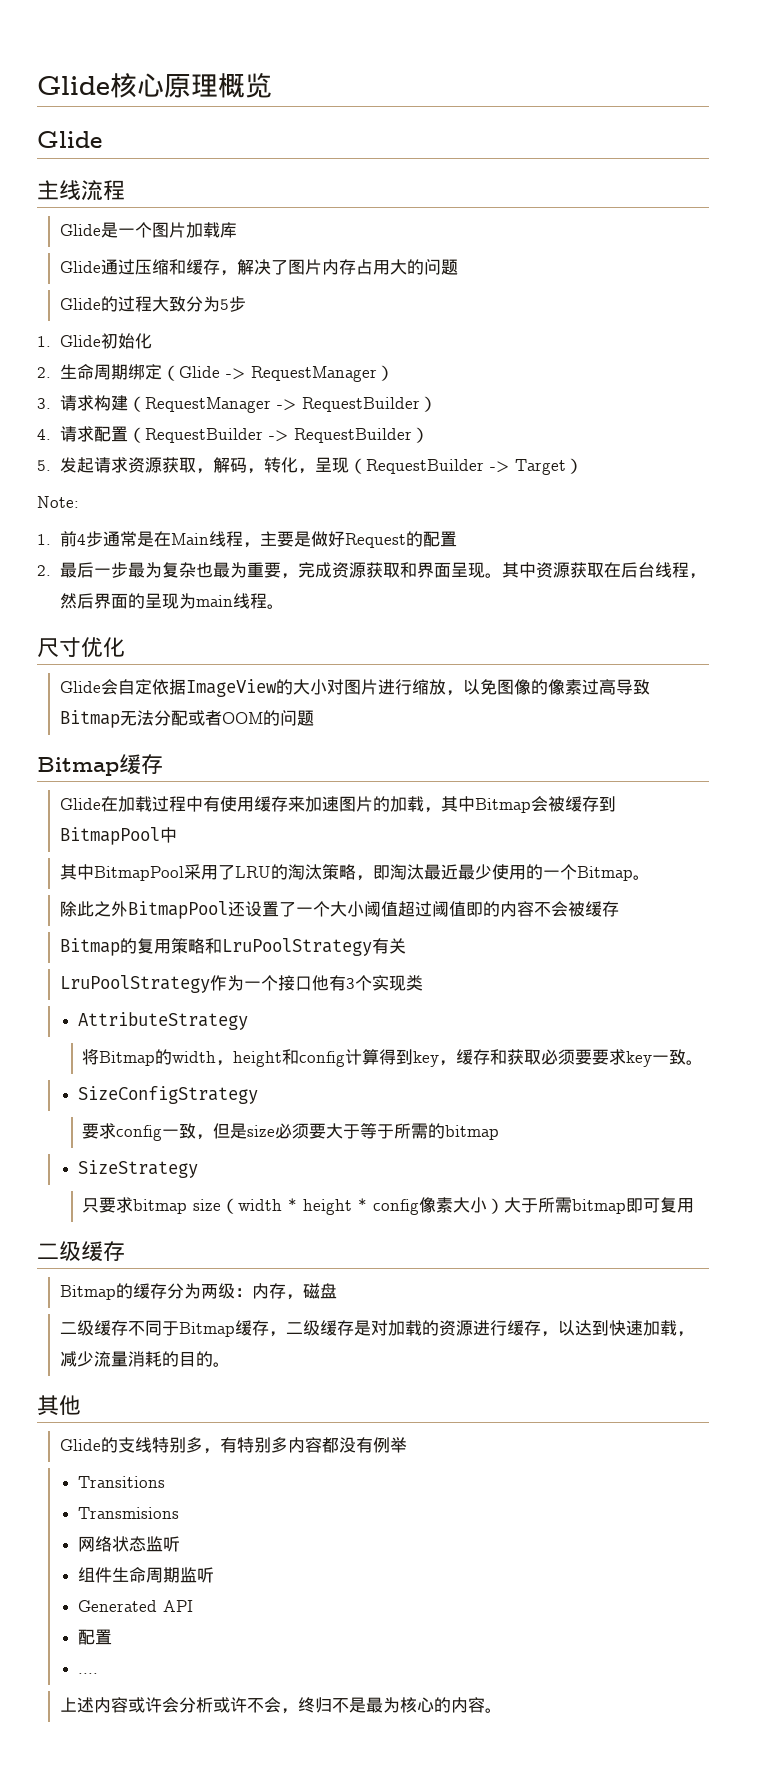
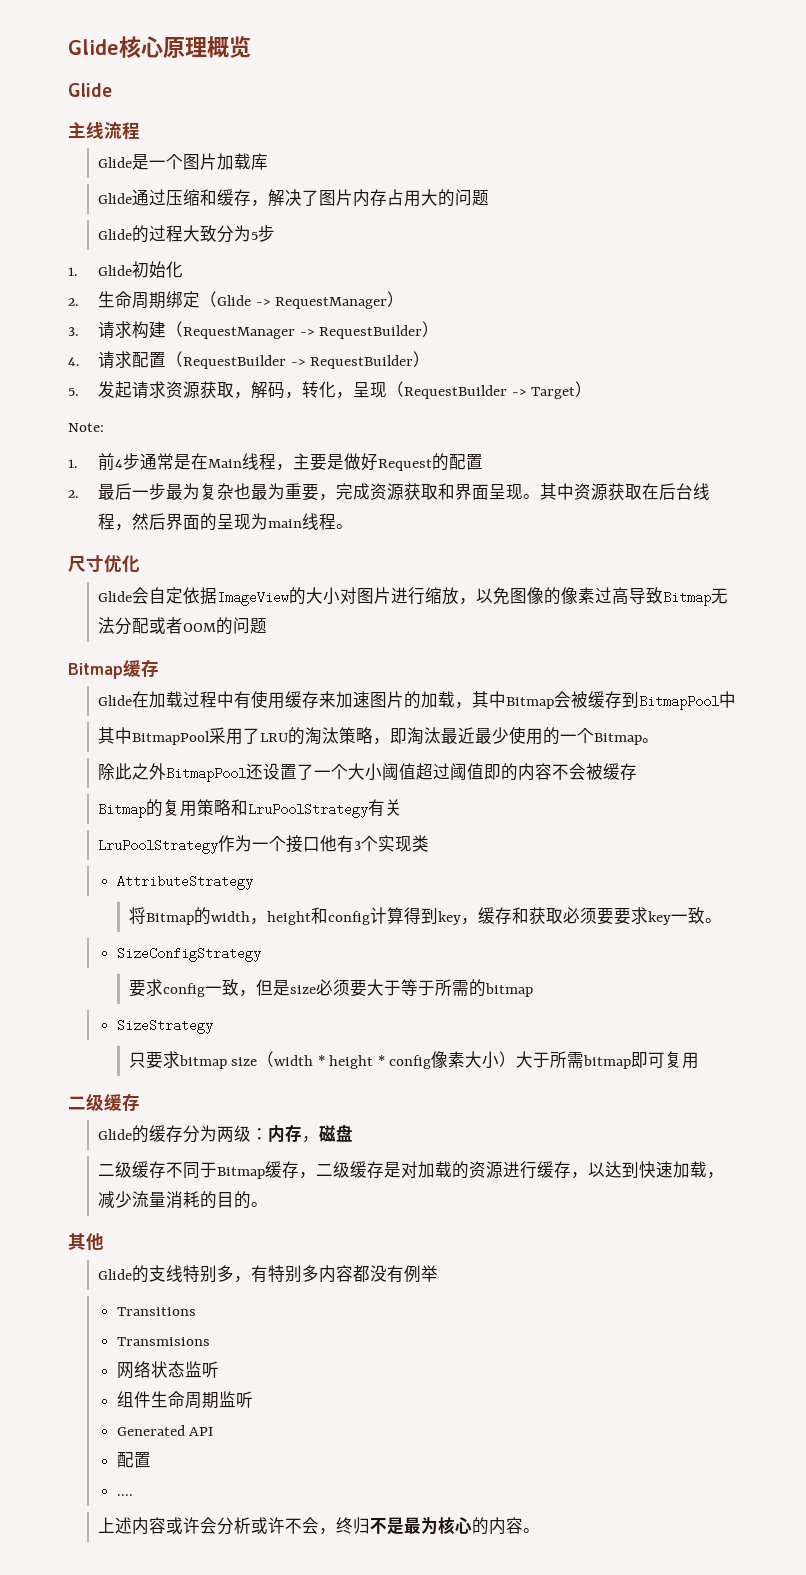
- Bitmap的缓存分为两级：内存，磁盘
+ Glide的缓存分为两级：内存，磁盘

